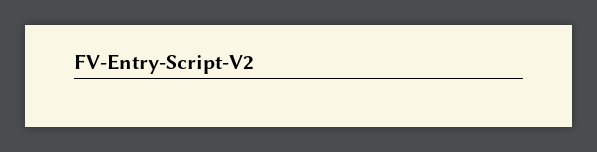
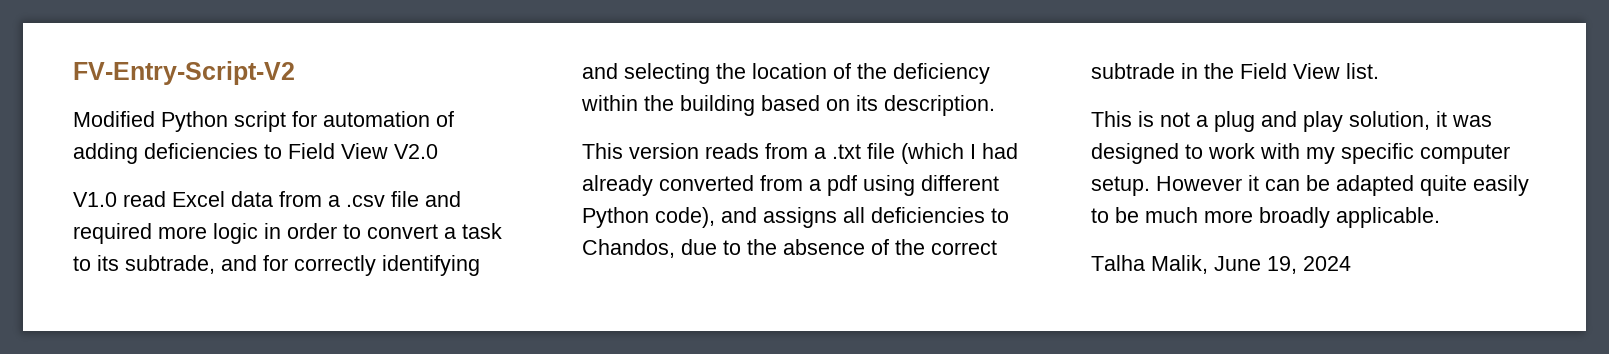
+ Modified Python script for automation of adding deficiencies to Field View V2.0
+ V1.0 read Excel data from a .csv file and required more logic in order to convert a task to its subtrade, and for correctly identifying and selecting the location of the deficiency within the building based on its description.
+ This version reads from a .txt file (which I had already converted from a pdf using different Python code), and assigns all deficiencies to Chandos, due to the absence of the correct subtrade in the Field View list.
+ This is not a plug and play solution, it was designed to work with my specific computer setup. However it can be adapted quite easily to be much more broadly applicable.
+ Talha Malik, June 19, 2024

